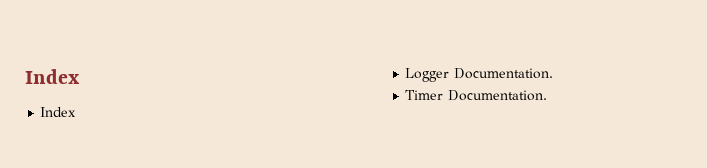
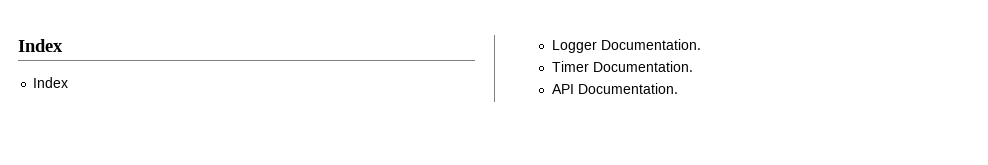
+ API Documentation.

